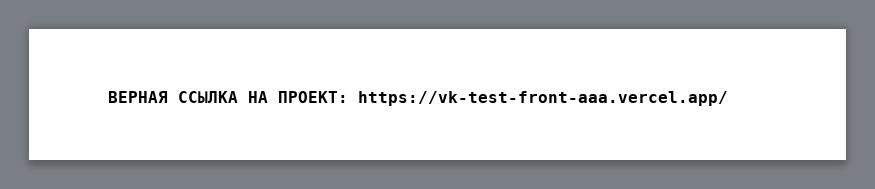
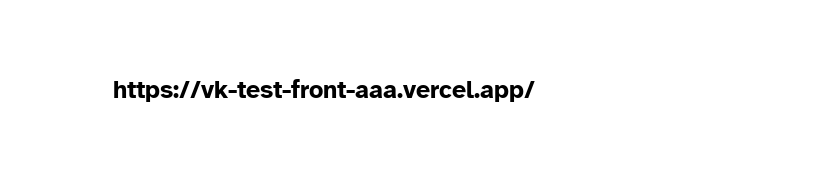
- ВЕРНАЯ ССЫЛКА НА ПРОЕКТ: https://vk-test-front-aaa.vercel.app/
+ https://vk-test-front-aaa.vercel.app/

